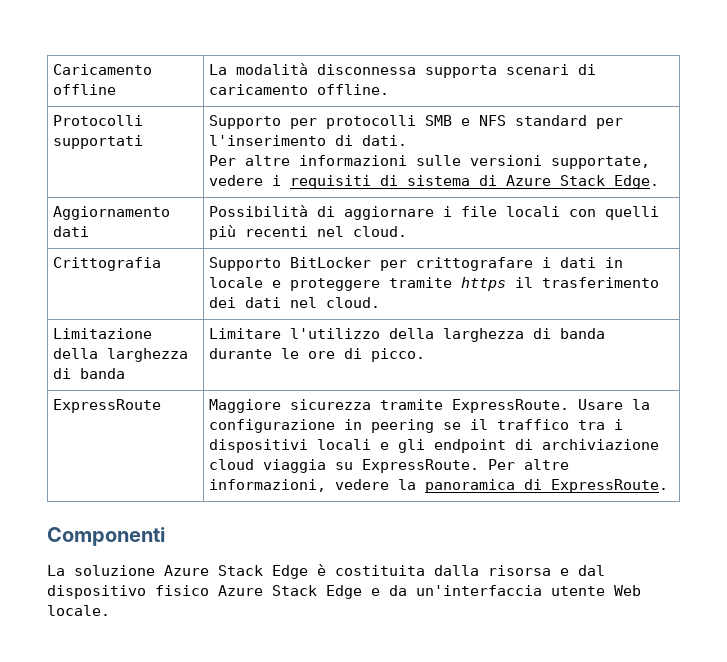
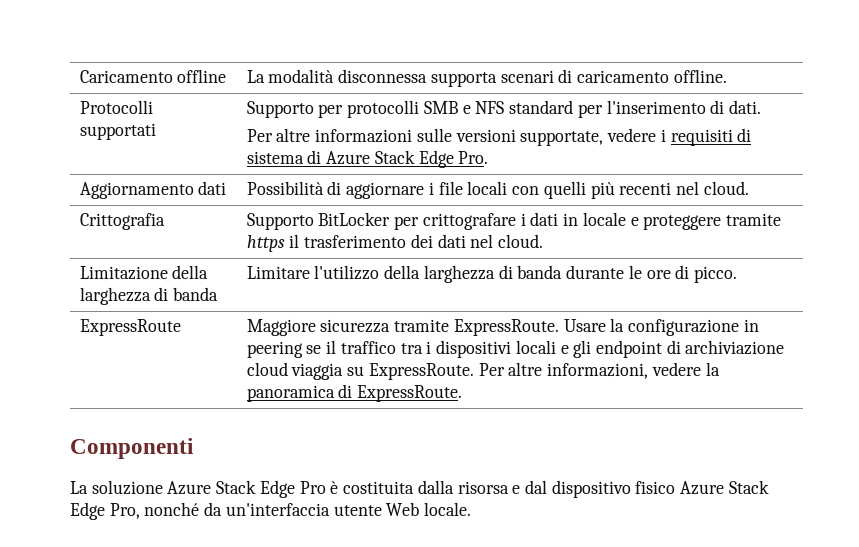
  Protocolli supportati | Supporto per protocolli SMB e NFS standard per l'inserimento di dati.
- Per altre informazioni sulle versioni supportate, vedere i requisiti di sistema di Azure Stack Edge.
+ Per altre informazioni sulle versioni supportate, vedere i requisiti di sistema di Azure Stack Edge Pro.
- La soluzione Azure Stack Edge è costituita dalla risorsa e dal dispositivo fisico Azure Stack Edge e da un'interfaccia utente Web locale.
+ La soluzione Azure Stack Edge Pro è costituita dalla risorsa e dal dispositivo fisico Azure Stack Edge Pro, nonché da un'interfaccia utente Web locale.

